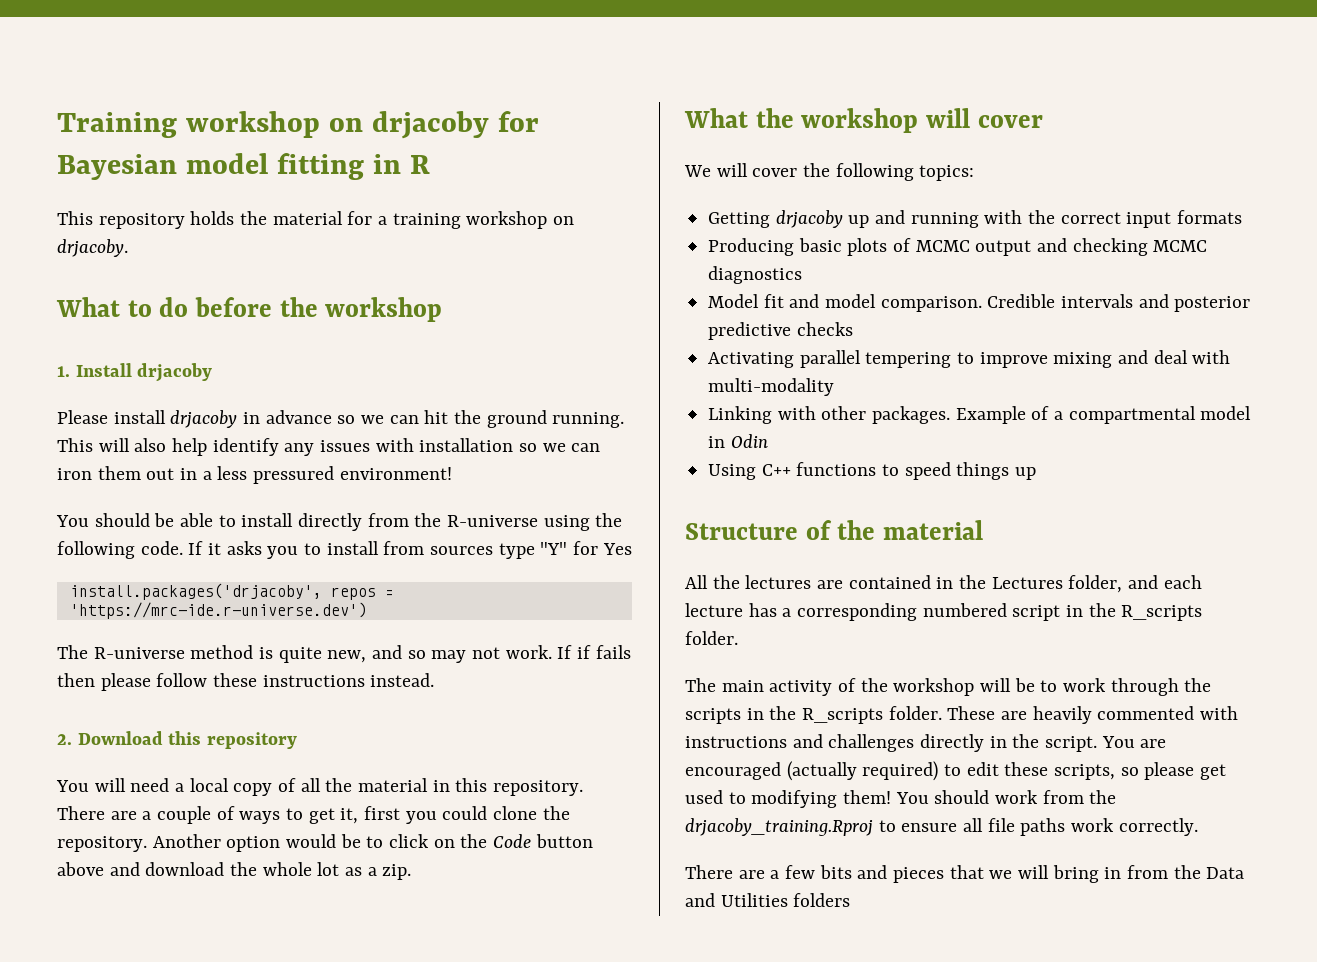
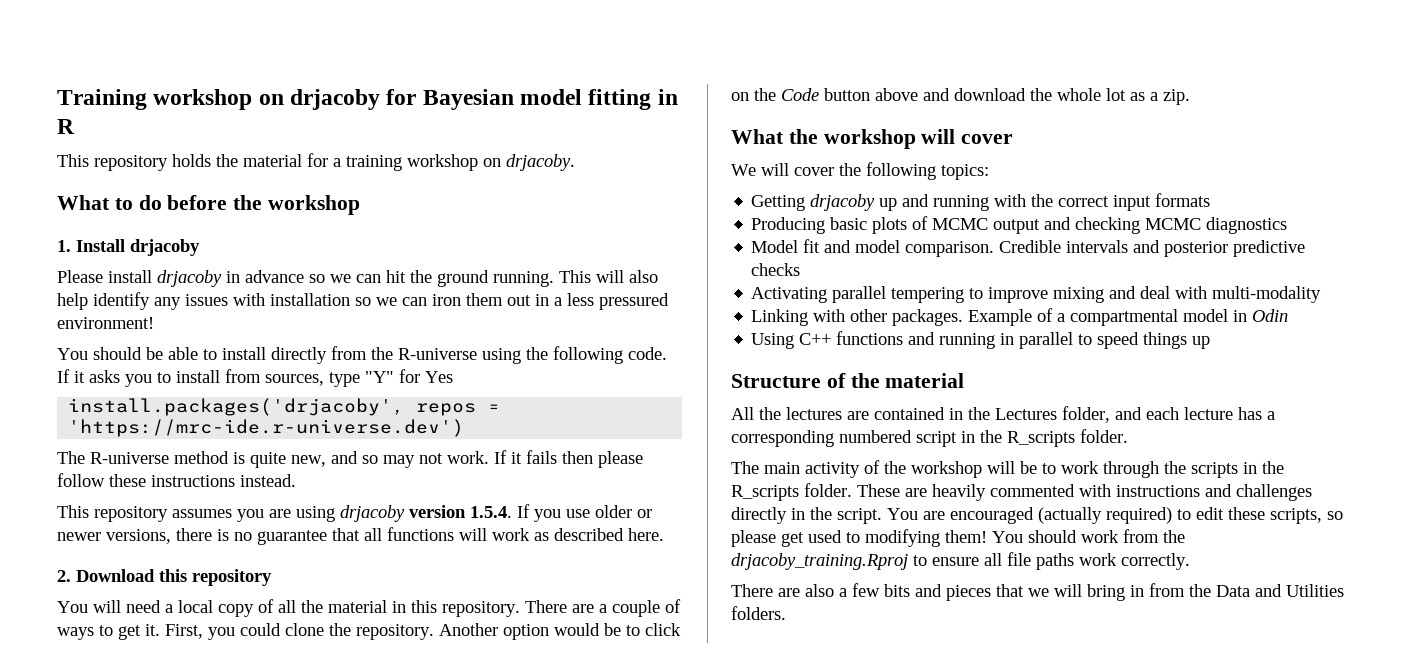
- If it asks you to install from sources type "Y" for Yes
+ If it asks you to install from sources, type "Y" for Yes
- If if fails then please follow these instructions instead.
+ If it fails then please follow these instructions instead.
+ This repository assumes you are using drjacoby version 1.5.4. If you use older or newer versions, there is no guarantee that all functions will work as described here.
- There are a couple of ways to get it, first you could clone the repository.
+ There are a couple of ways to get it. First, you could clone the repository.
- Using C++ functions to speed things up
+ Using C++ functions and running in parallel to speed things up
- There are a few bits and pieces that we will bring in from the Data and Utilities folders
+ There are also a few bits and pieces that we will bring in from the Data and Utilities folders.

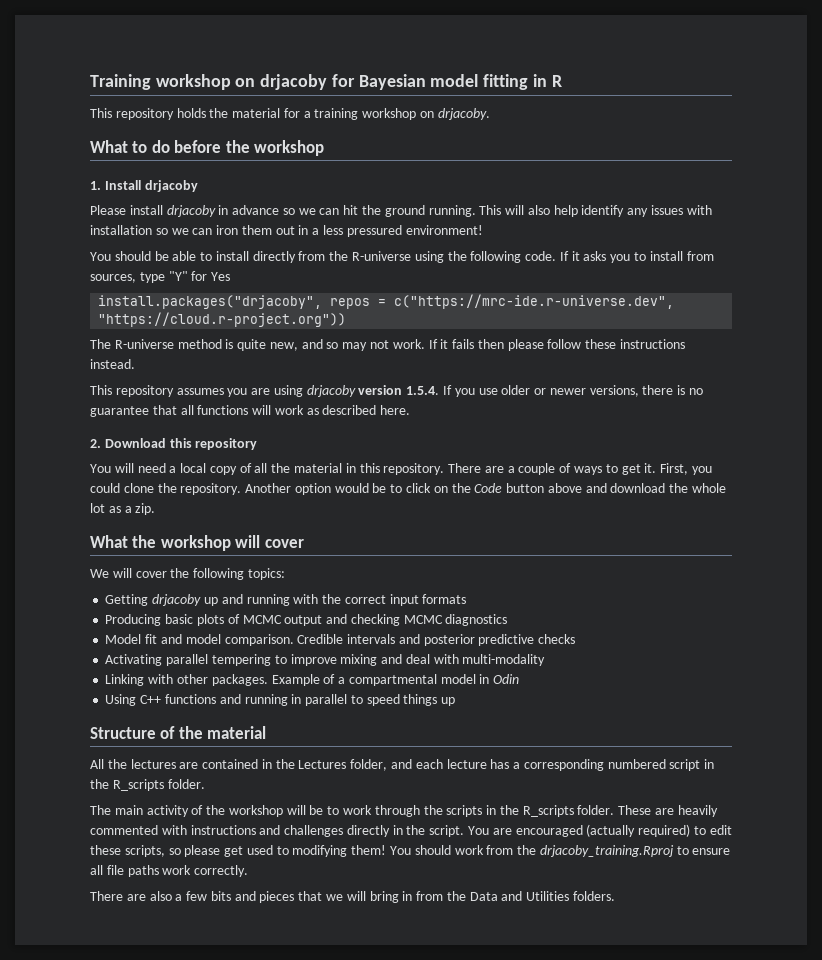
- install.packages('drjacoby', repos = 'https://mrc-ide.r-universe.dev')
+ install.packages("drjacoby", repos = c("https://mrc-ide.r-universe.dev", "https://cloud.r-project.org"))

